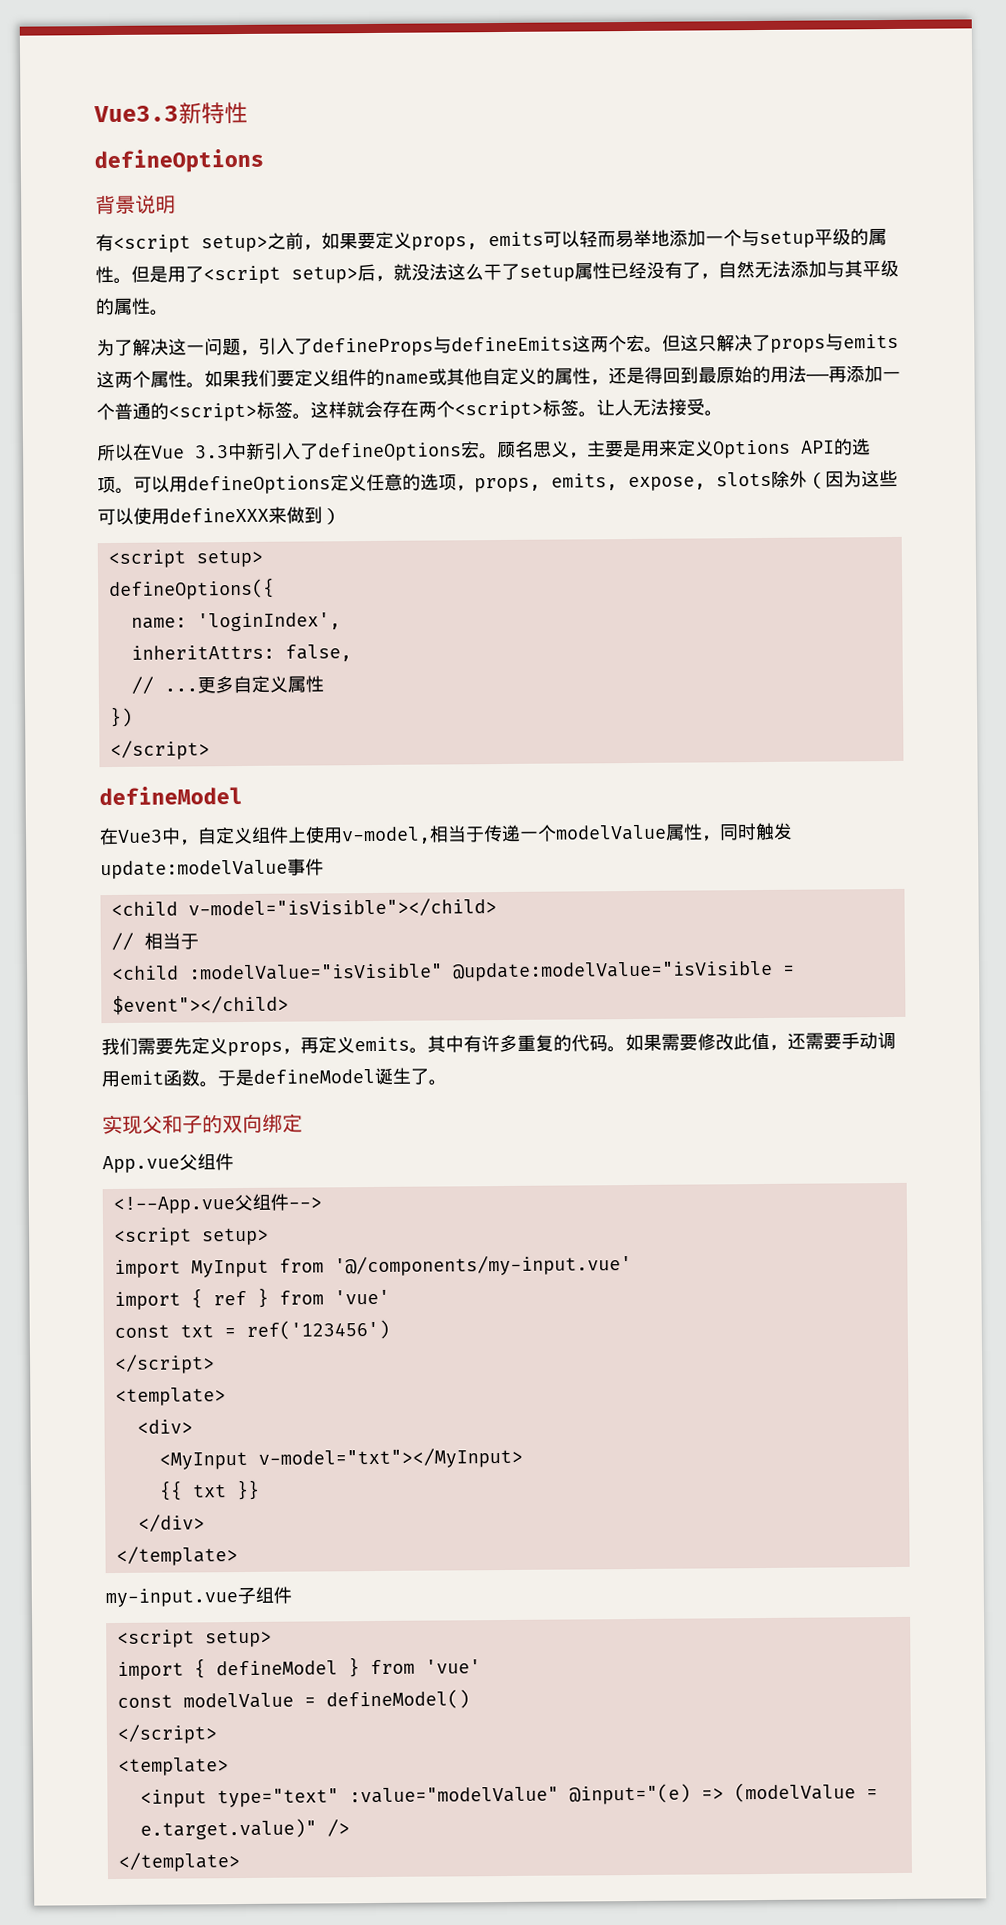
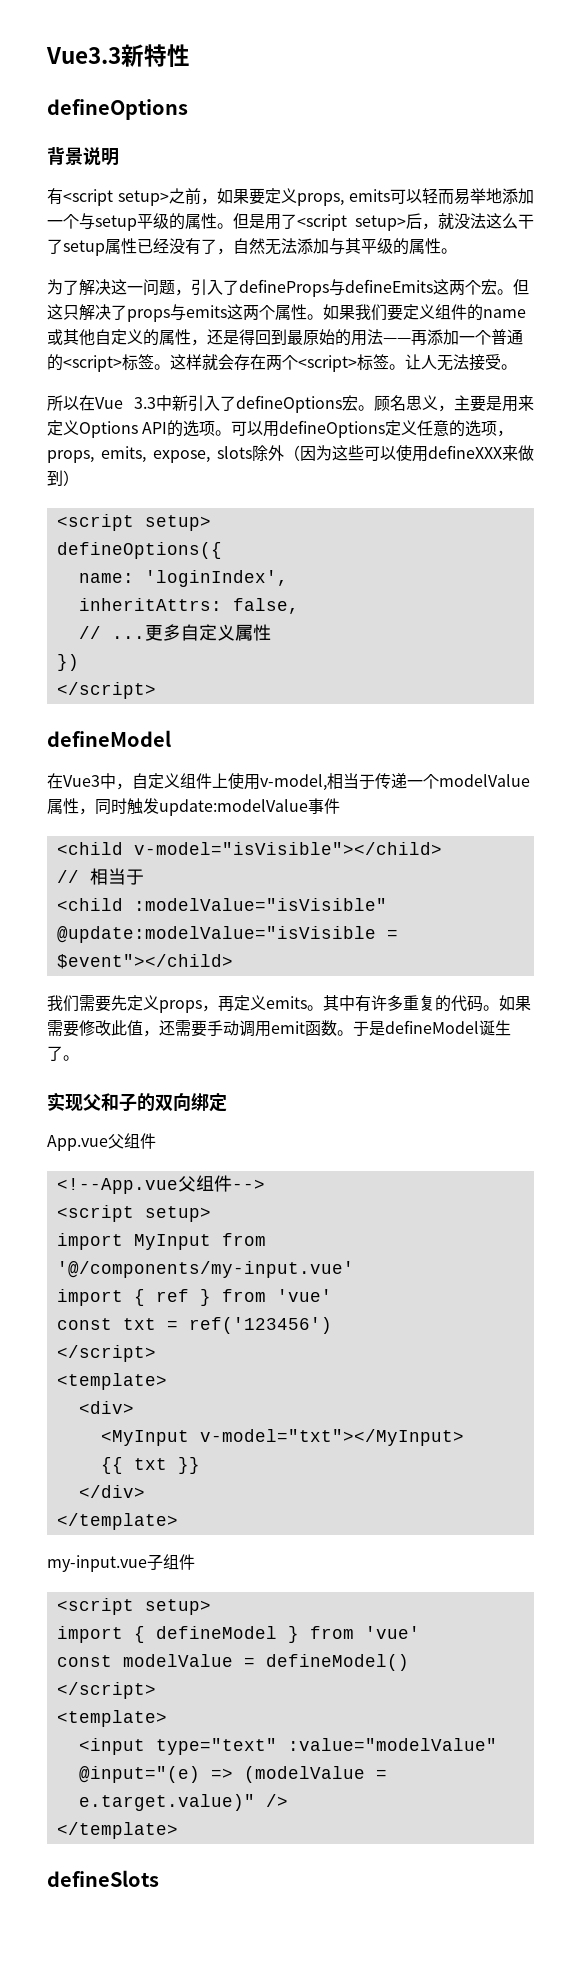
+ defineSlots

